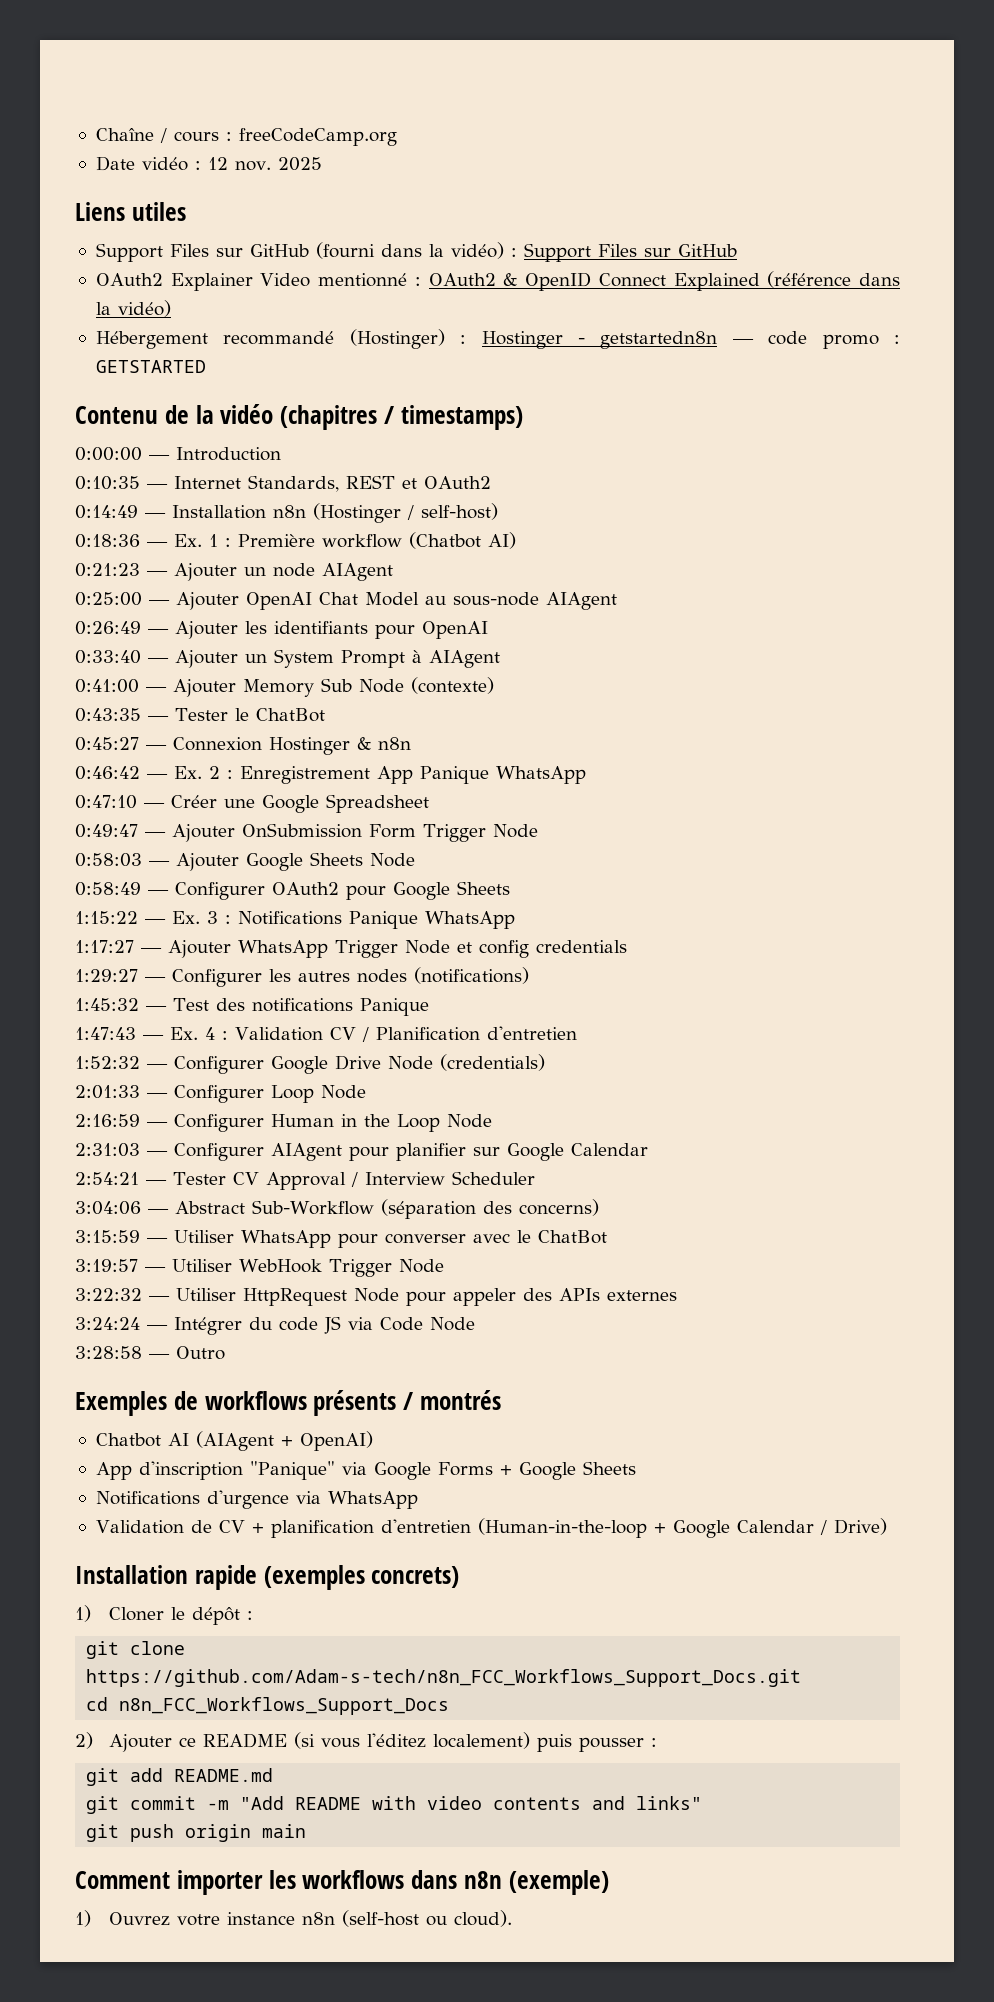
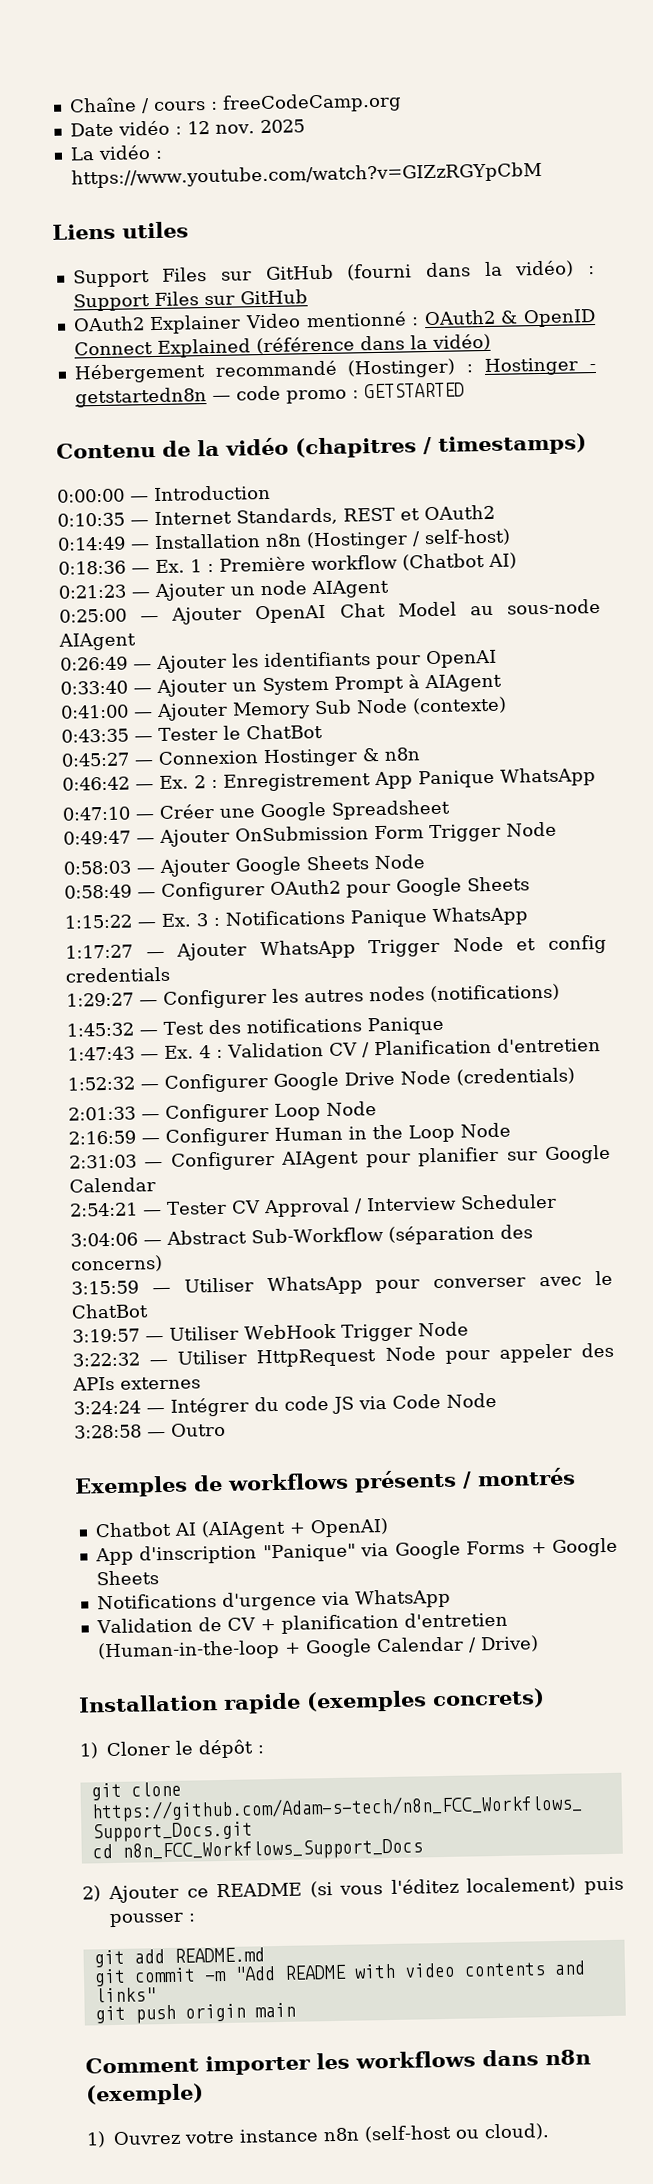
+ La vidéo : https://www.youtube.com/watch?v=GIZzRGYpCbM

